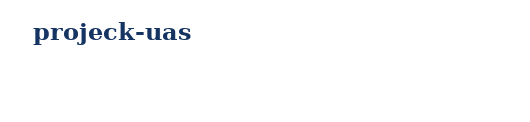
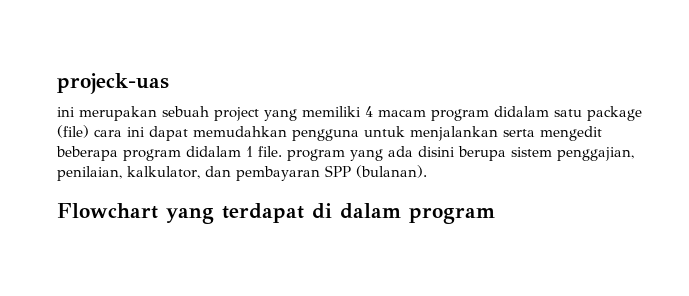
+ ini merupakan sebuah project yang memiliki 4 macam program didalam satu package (file) cara ini dapat memudahkan pengguna untuk menjalankan serta mengedit beberapa program didalam 1 file. program yang ada disini berupa sistem penggajian, penilaian, kalkulator, dan pembayaran SPP (bulanan).
+ Flowchart yang terdapat di dalam program

